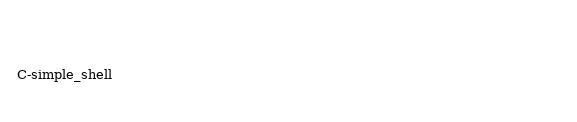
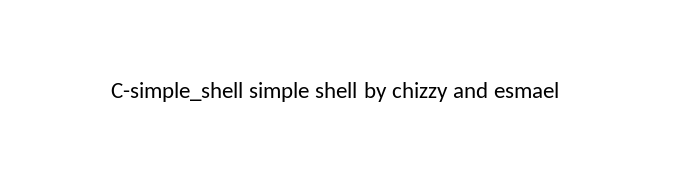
- C-simple_shell
+ C-simple_shell simple shell by chizzy and esmael

